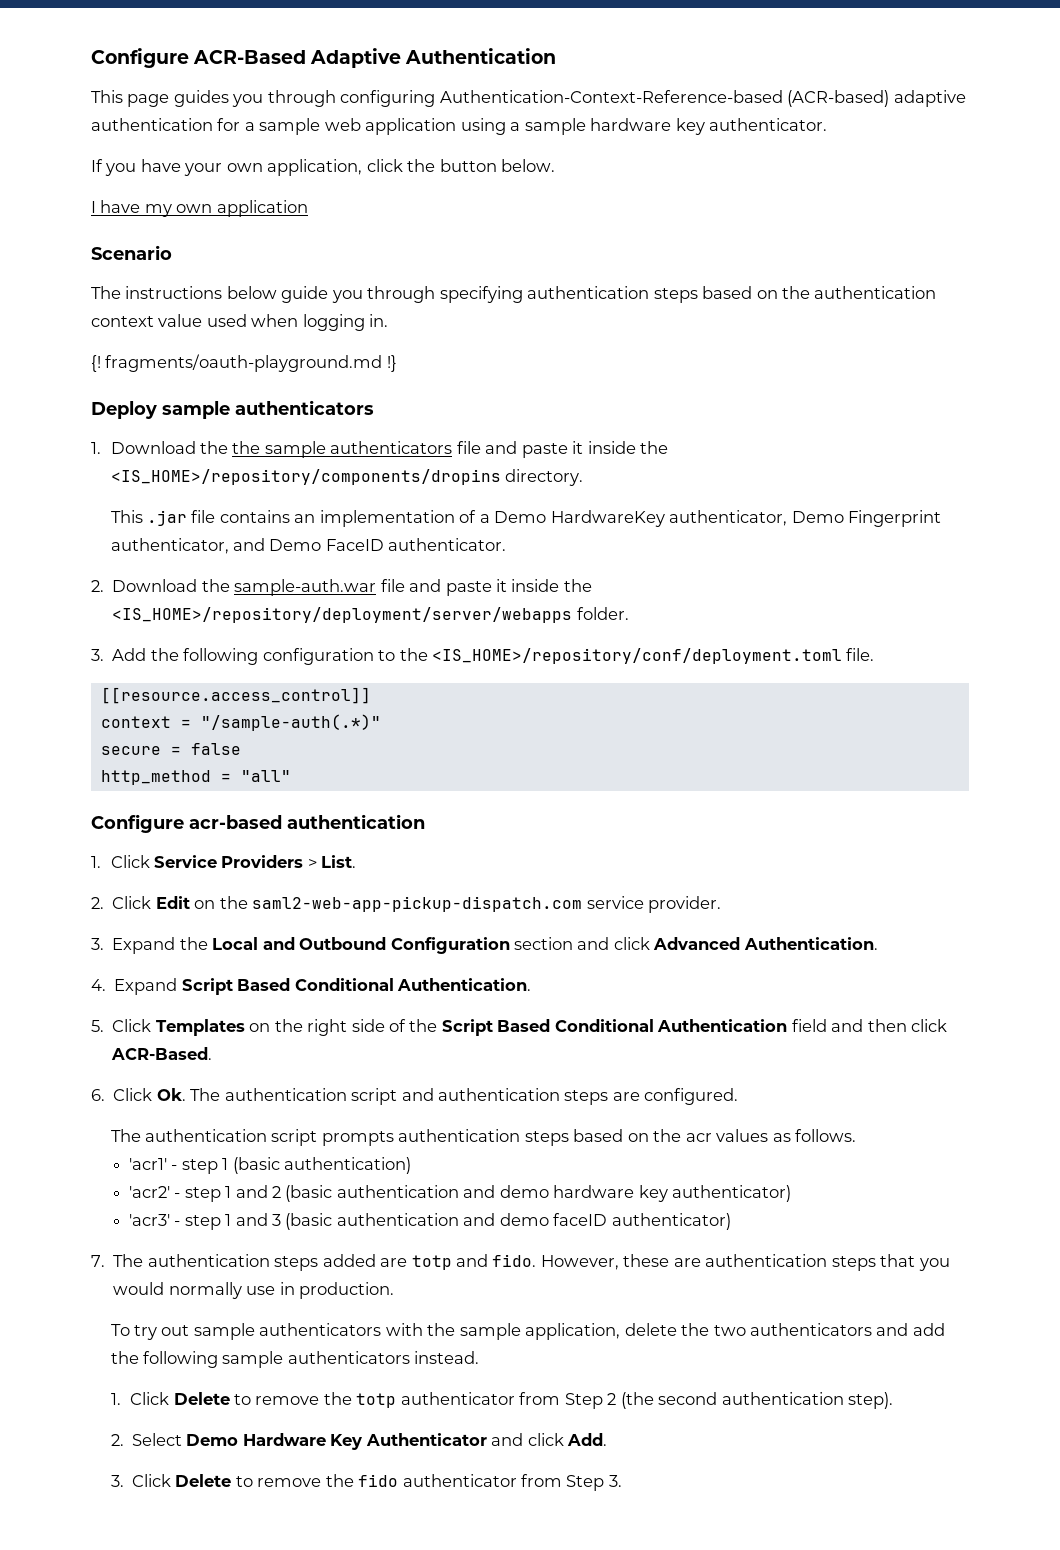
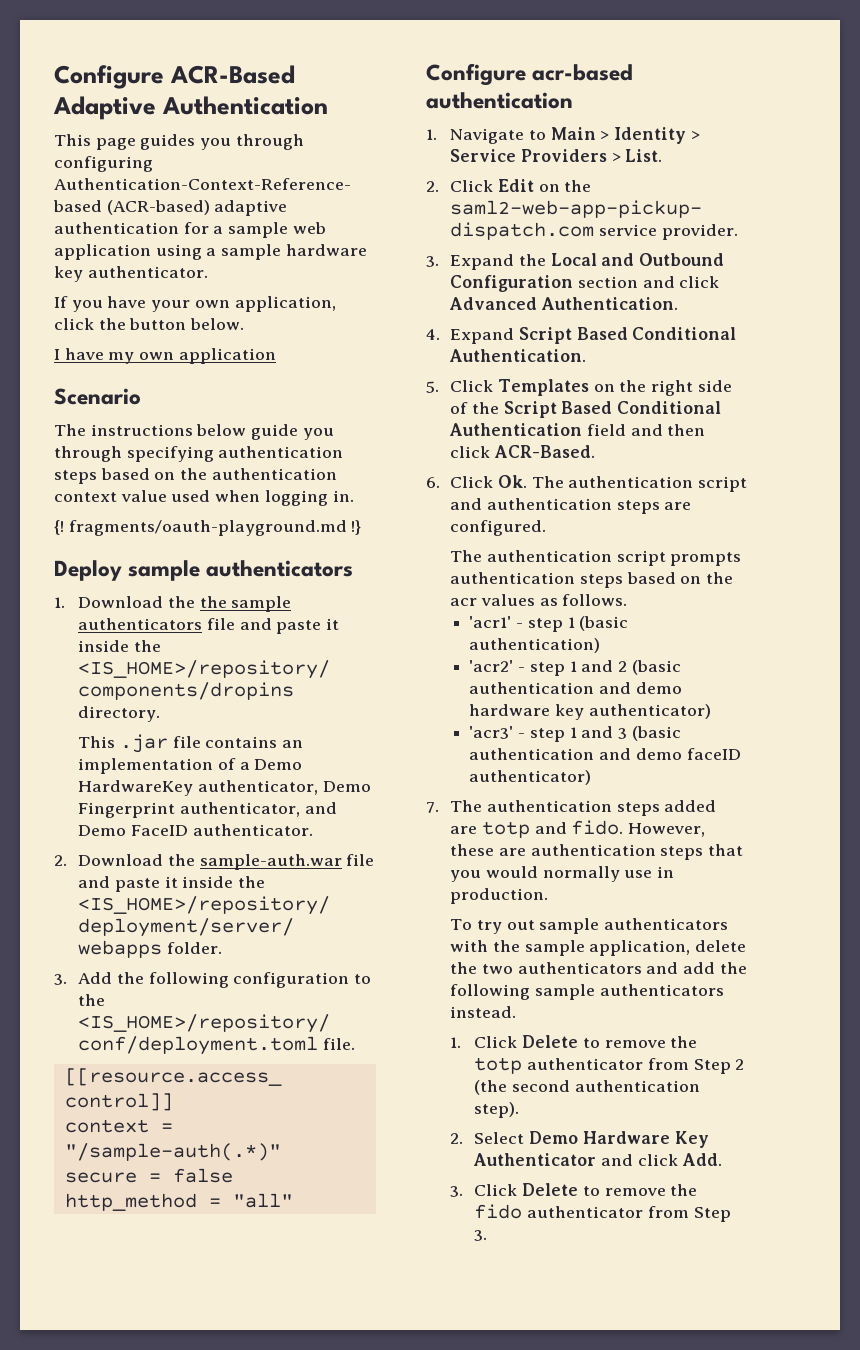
- 1. Click Service Providers > List.
+ 1. Navigate to Main > Identity > Service Providers > List.

